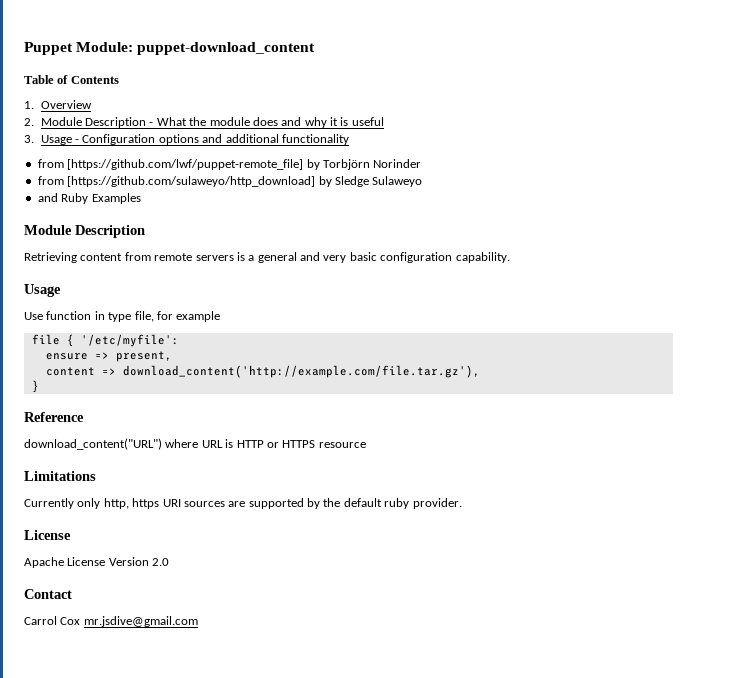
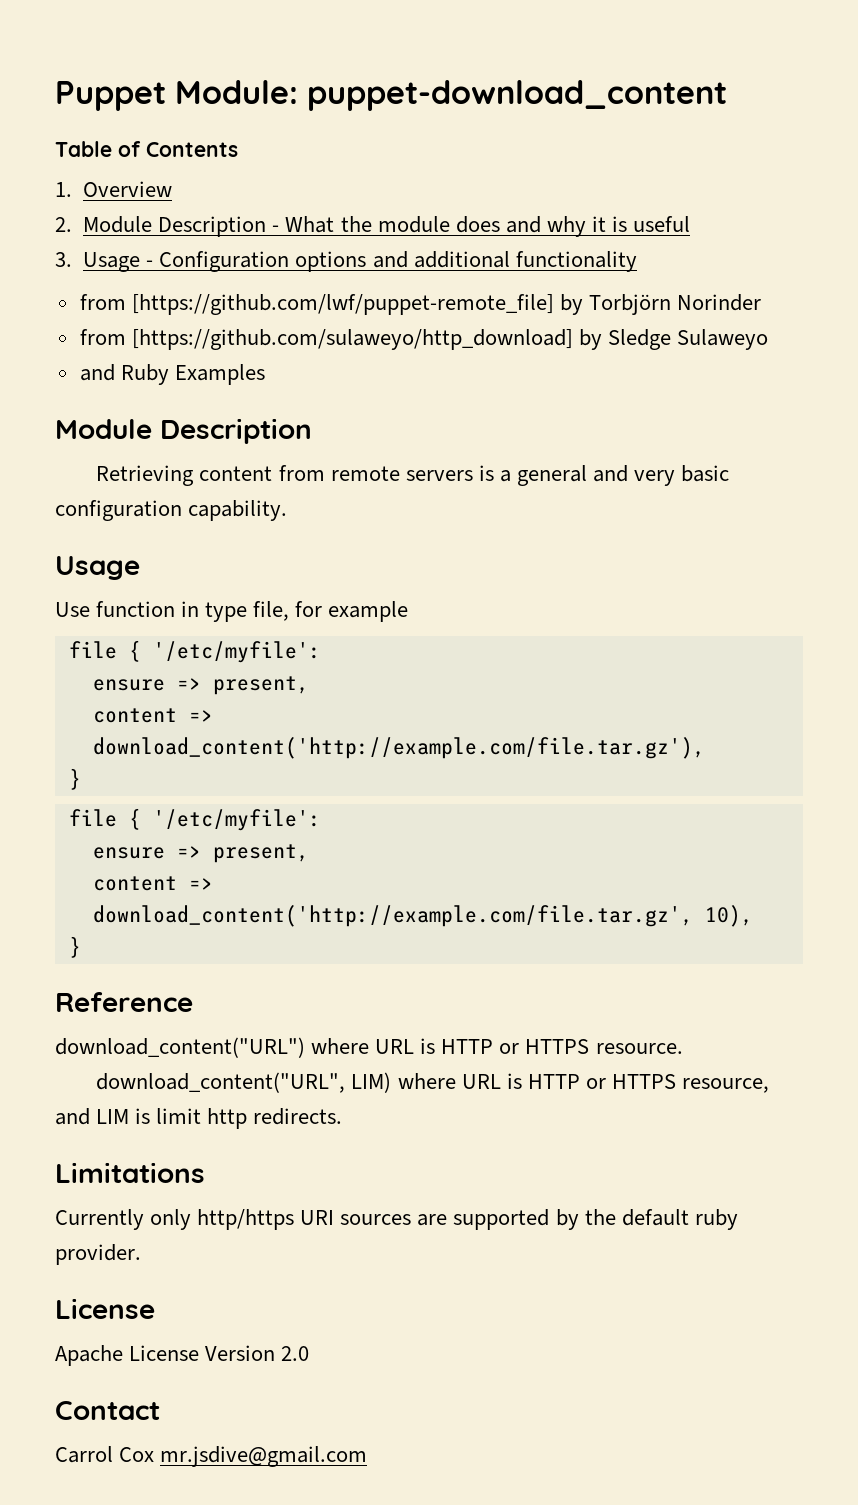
  content => download_content('http://example.com/file.tar.gz'),
+ }
+ file { '/etc/myfile':
+ ensure => present,
+ content => download_content('http://example.com/file.tar.gz', 10),
- download_content("URL") where URL is HTTP or HTTPS resource
+ download_content("URL") where URL is HTTP or HTTPS resource.
+ download_content("URL", LIM) where URL is HTTP or HTTPS resource, and LIM is limit http redirects.
- Currently only http, https URI sources are supported by the default ruby provider.
+ Currently only http/https URI sources are supported by the default ruby provider.

